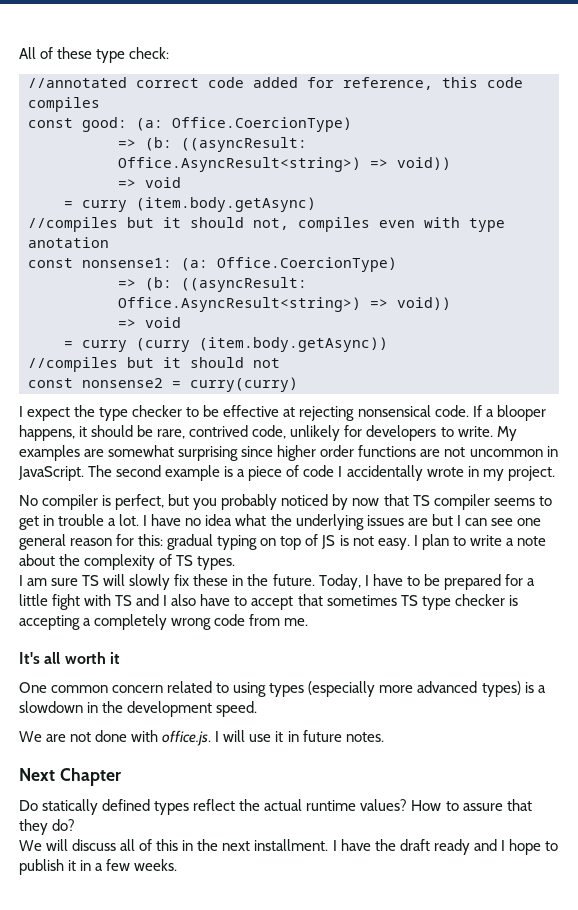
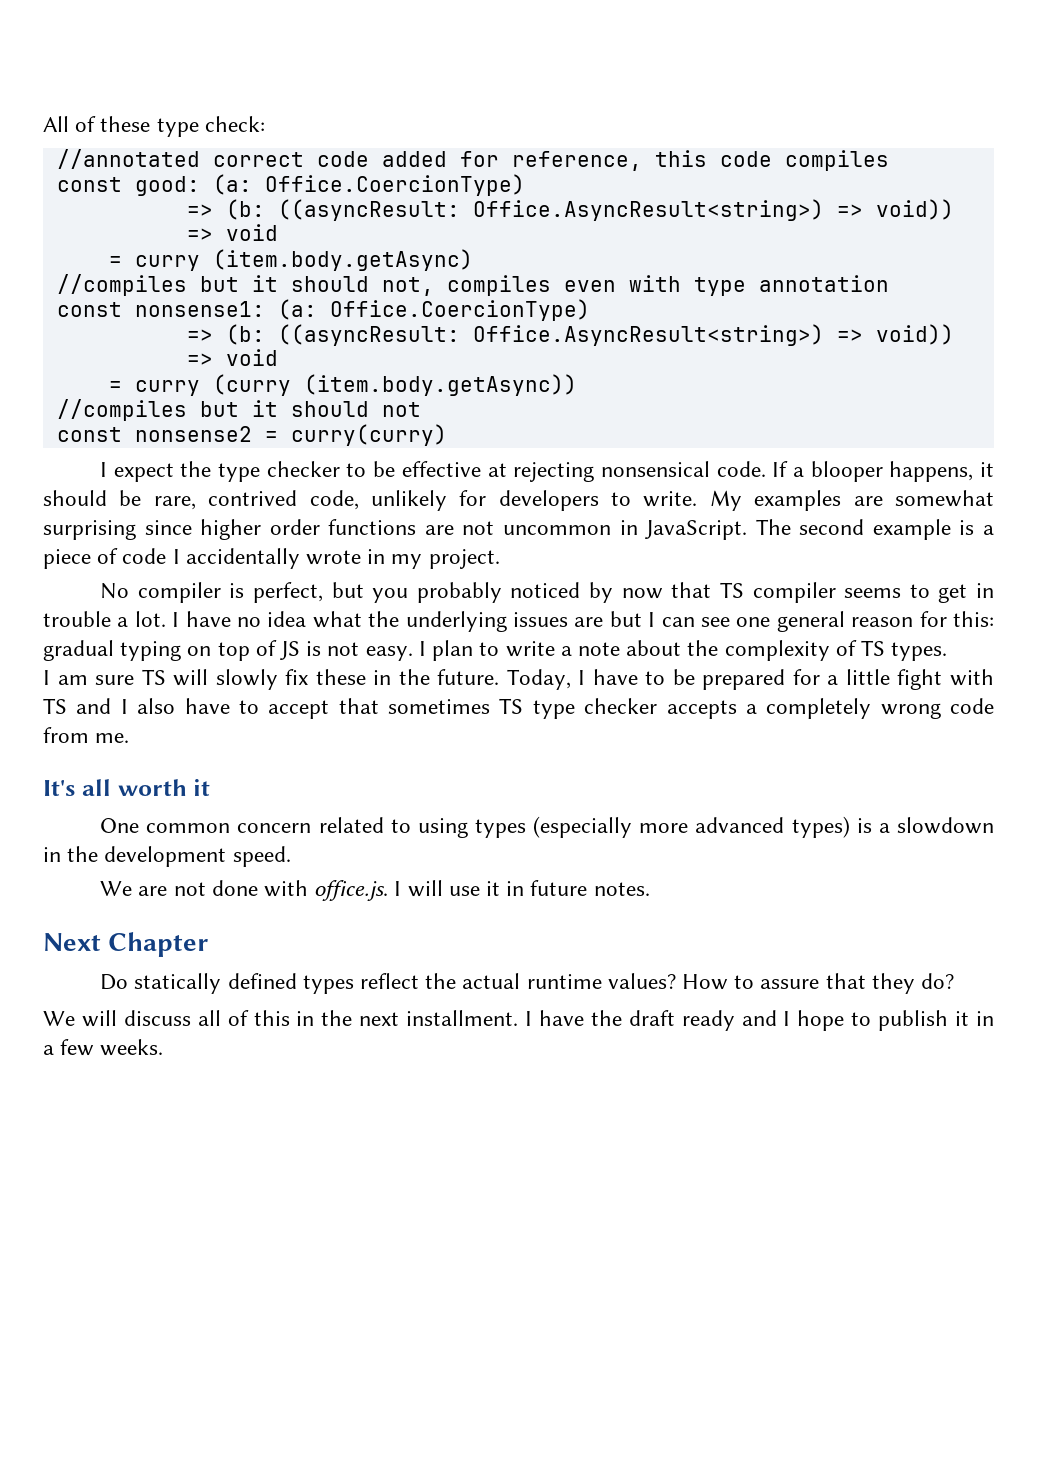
- //compiles but it should not, compiles even with type anotation
+ //compiles but it should not, compiles even with type annotation
- Today, I have to be prepared for a little fight with TS and I also have to accept that sometimes TS type checker is accepting a completely wrong code from me.
+ Today, I have to be prepared for a little fight with TS and I also have to accept that sometimes TS type checker accepts a completely wrong code from me.

